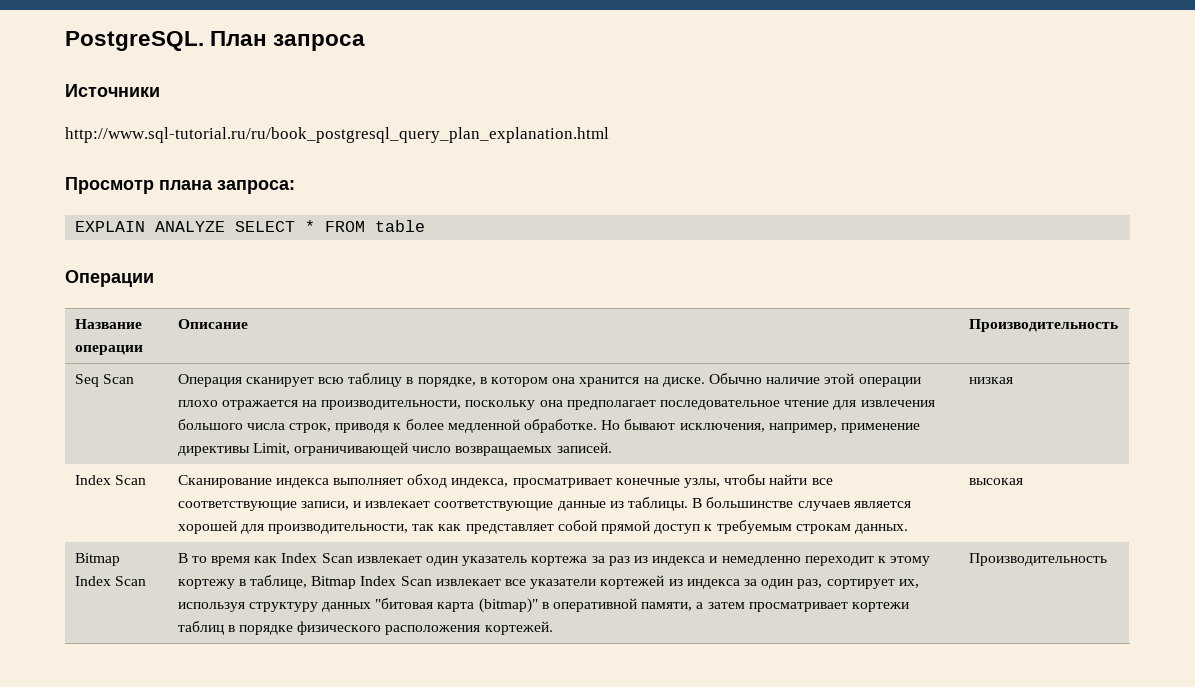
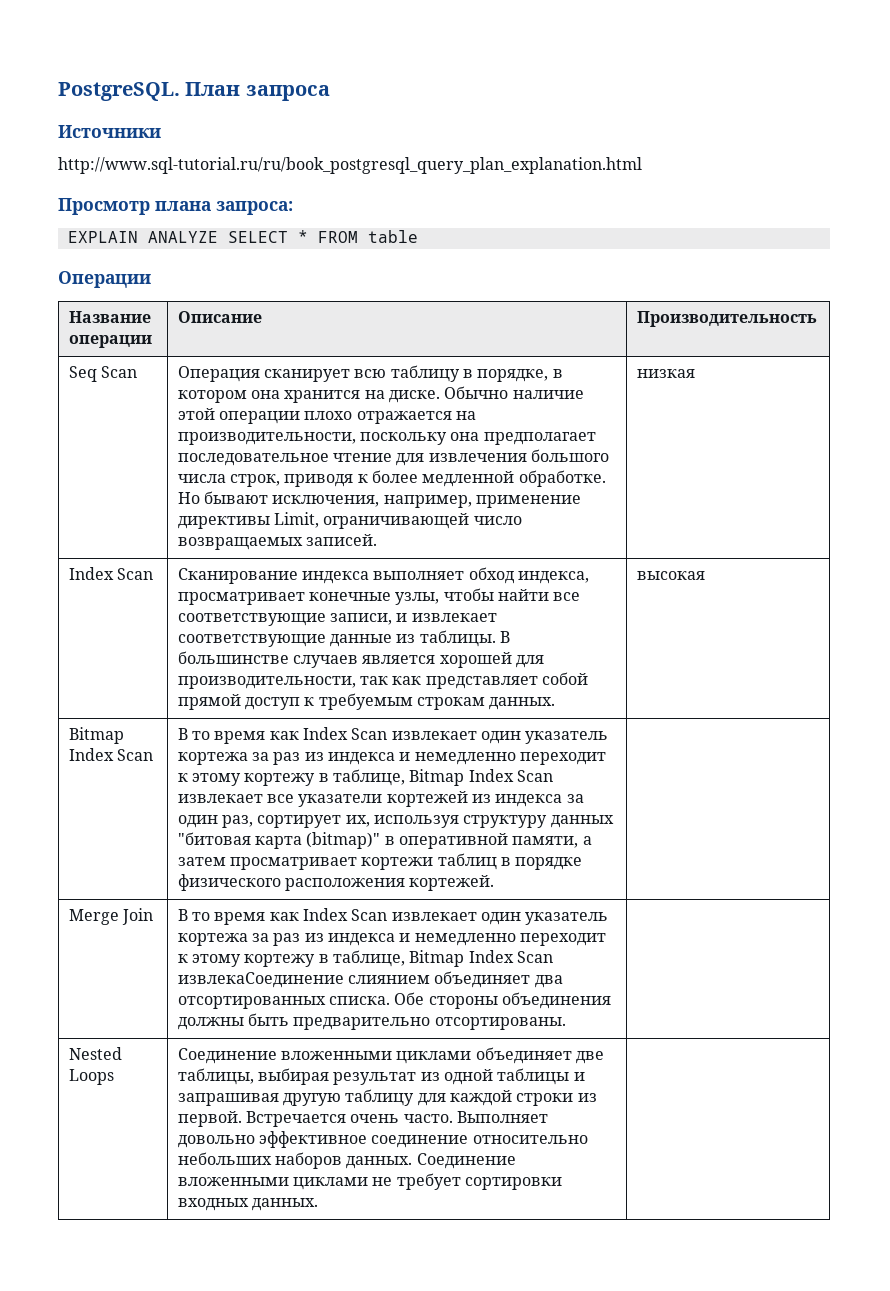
- В то время как Index Scan извлекает один указатель кортежа за раз из индекса и немедленно переходит к этому кортежу в таблице, Bitmap Index Scan извлекает все указатели кортежей из индекса за один раз, сортирует их, используя структуру данных "битовая карта (bitmap)" в оперативной памяти, а затем просматривает кортежи таблиц в порядке физического расположения кортежей. | Производительность
+ В то время как Index Scan извлекает один указатель кортежа за раз из индекса и немедленно переходит к этому кортежу в таблице, Bitmap Index Scan извлекает все указатели кортежей из индекса за один раз, сортирует их, используя структуру данных "битовая карта (bitmap)" в оперативной памяти, а затем просматривает кортежи таблиц в порядке физического расположения кортежей. |
+ Merge Join | В то время как Index Scan извлекает один указатель кортежа за раз из индекса и немедленно переходит к этому кортежу в таблице, Bitmap Index Scan извлекаСоединение слиянием объединяет два отсортированных списка. Обе стороны объединения должны быть предварительно отсортированы. |
+ Nested Loops | Соединение вложенными циклами объединяет две таблицы, выбирая результат из одной таблицы и запрашивая другую таблицу для каждой строки из первой. Встречается очень часто. Выполняет довольно эффективное соединение относительно небольших наборов данных. Соединение вложенными циклами не требует сортировки входных данных.

